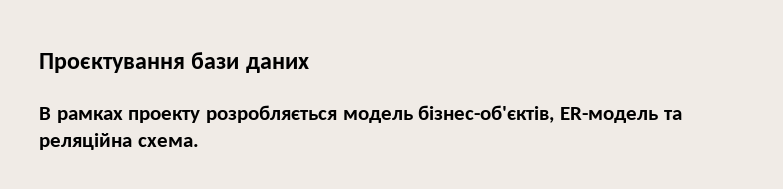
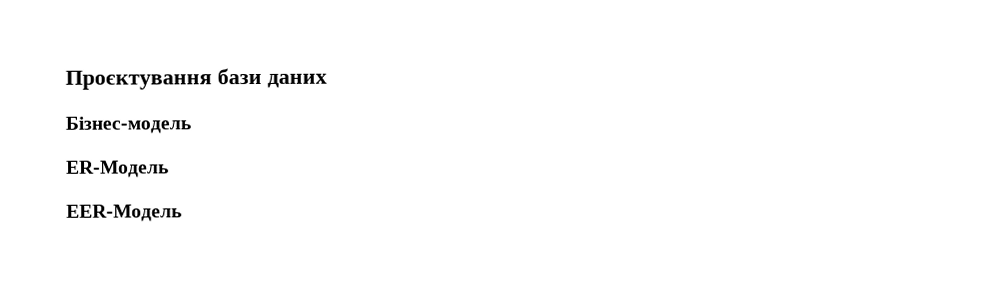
- В рамках проекту розробляється модель бізнес-об'єктів, ER-модель та реляційна схема.
+ Бізнес-модель
+ ER-Модель
+ EER-Модель

